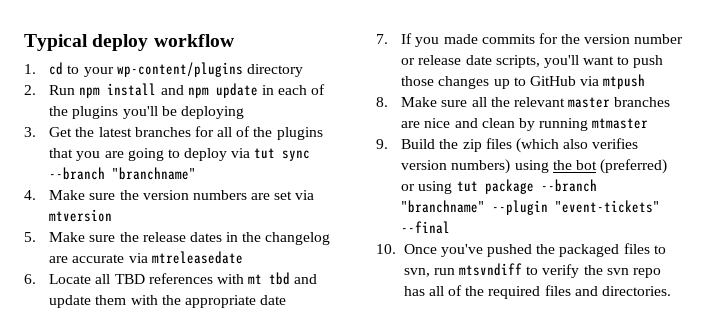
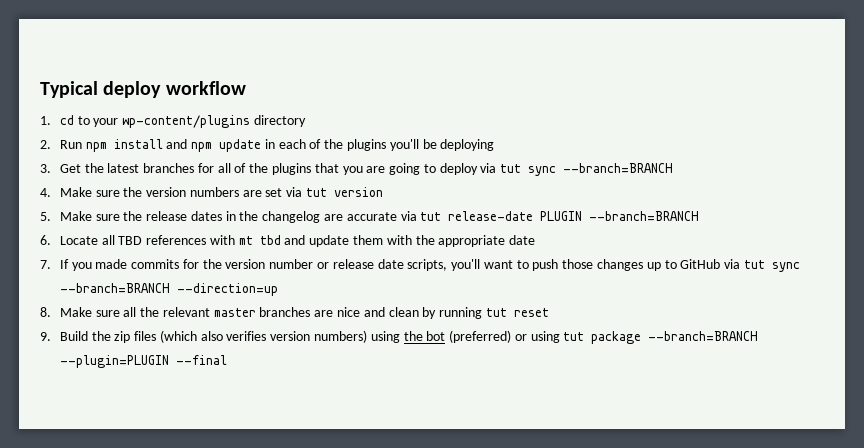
- 3. Get the latest branches for all of the plugins that you are going to deploy via tut sync --branch "branchname"
+ 3. Get the latest branches for all of the plugins that you are going to deploy via tut sync --branch=BRANCH
- 4. Make sure the version numbers are set via mtversion
+ 4. Make sure the version numbers are set via tut version
- 5. Make sure the release dates in the changelog are accurate via mtreleasedate
+ 5. Make sure the release dates in the changelog are accurate via tut release-date PLUGIN --branch=BRANCH
- 7. If you made commits for the version number or release date scripts, you'll want to push those changes up to GitHub via mtpush
+ 7. If you made commits for the version number or release date scripts, you'll want to push those changes up to GitHub via tut sync --branch=BRANCH --direction=up
- 8. Make sure all the relevant master branches are nice and clean by running mtmaster
+ 8. Make sure all the relevant master branches are nice and clean by running tut reset
- 9. Build the zip files (which also verifies version numbers) using the bot (preferred) or using tut package --branch "branchname" --plugin "event-tickets" --final
- 10. Once you've pushed the packaged files to svn, run mtsvndiff to verify the svn repo has all of the required files and directories.
+ 9. Build the zip files (which also verifies version numbers) using the bot (preferred) or using tut package --branch=BRANCH --plugin=PLUGIN --final

